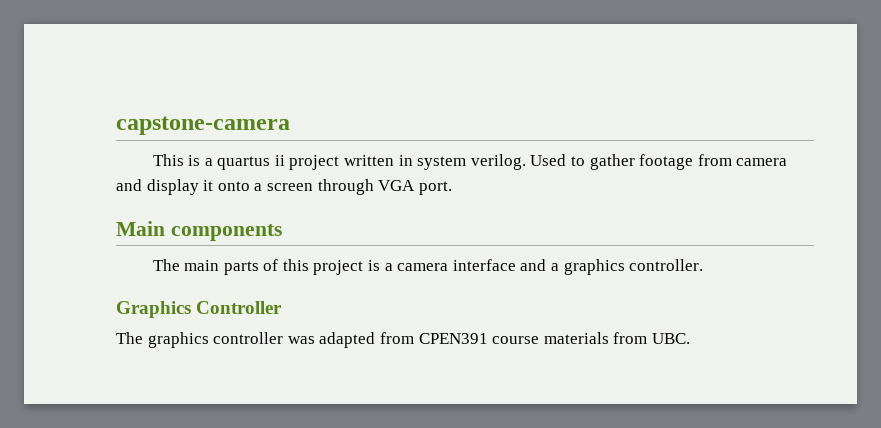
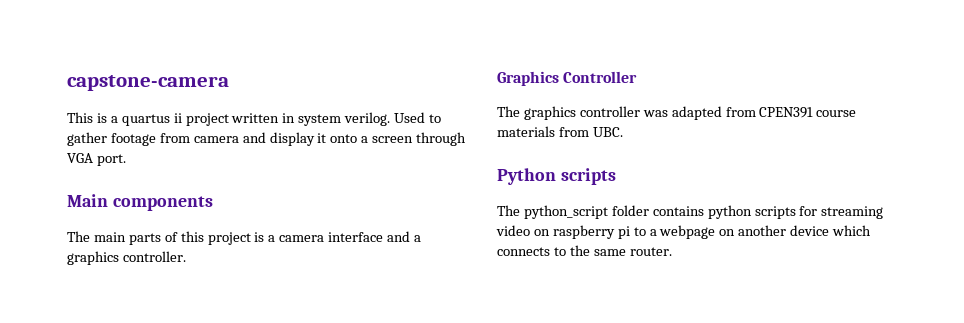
+ Python scripts
+ The python_script folder contains python scripts for streaming video on raspberry pi to a webpage on another device which connects to the same router.

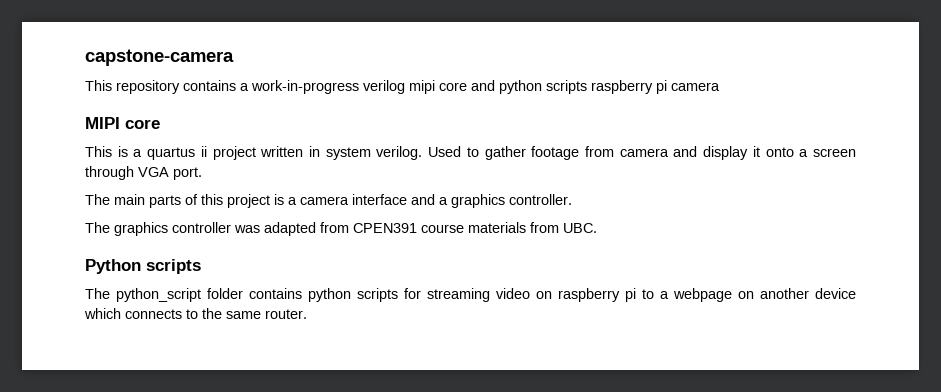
+ This repository contains a work-in-progress verilog mipi core and python scripts raspberry pi camera
+ MIPI core
- Main components
- Graphics Controller

